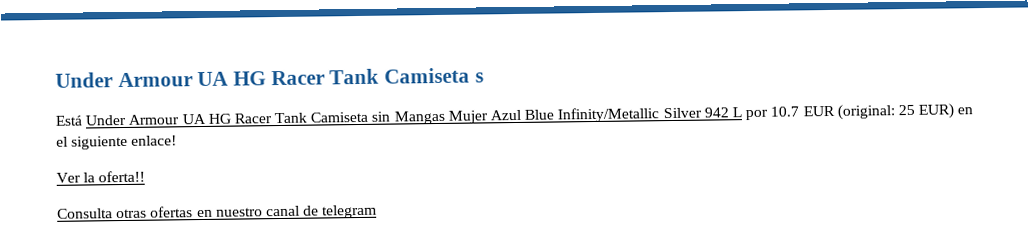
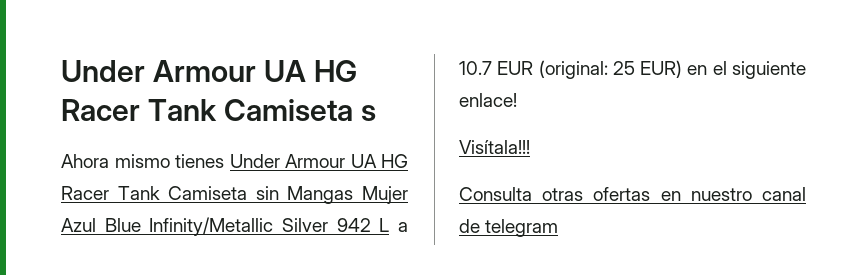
- Está Under Armour UA HG Racer Tank Camiseta sin Mangas Mujer Azul Blue Infinity/Metallic Silver 942 L por 10.7 EUR (original: 25 EUR) en el siguiente enlace!
+ Ahora mismo tienes Under Armour UA HG Racer Tank Camiseta sin Mangas Mujer Azul Blue Infinity/Metallic Silver 942 L a 10.7 EUR (original: 25 EUR) en el siguiente enlace!
- Ver la oferta!!
+ Visítala!!!

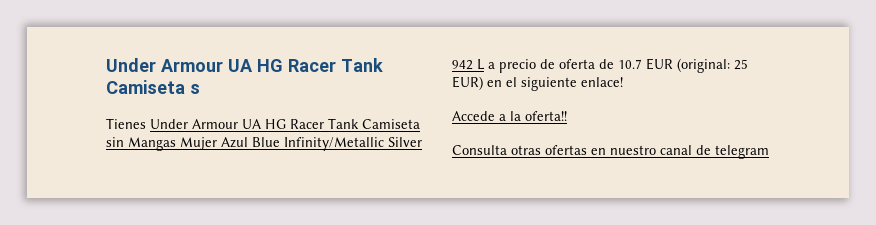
- Ahora mismo tienes Under Armour UA HG Racer Tank Camiseta sin Mangas Mujer Azul Blue Infinity/Metallic Silver 942 L a 10.7 EUR (original: 25 EUR) en el siguiente enlace!
+ Tienes Under Armour UA HG Racer Tank Camiseta sin Mangas Mujer Azul Blue Infinity/Metallic Silver 942 L a precio de oferta de 10.7 EUR (original: 25 EUR) en el siguiente enlace!
- Visítala!!!
+ Accede a la oferta!!

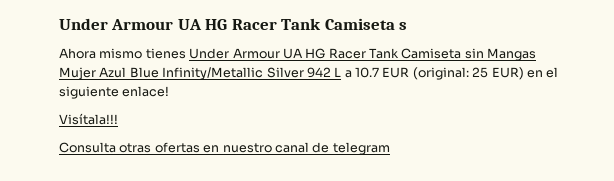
- Tienes Under Armour UA HG Racer Tank Camiseta sin Mangas Mujer Azul Blue Infinity/Metallic Silver 942 L a precio de oferta de 10.7 EUR (original: 25 EUR) en el siguiente enlace!
+ Ahora mismo tienes Under Armour UA HG Racer Tank Camiseta sin Mangas Mujer Azul Blue Infinity/Metallic Silver 942 L a 10.7 EUR (original: 25 EUR) en el siguiente enlace!
- Accede a la oferta!!
+ Visítala!!!

